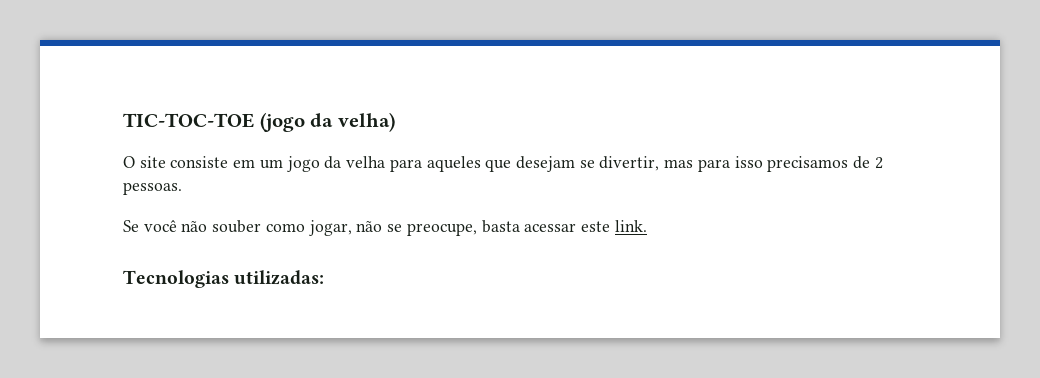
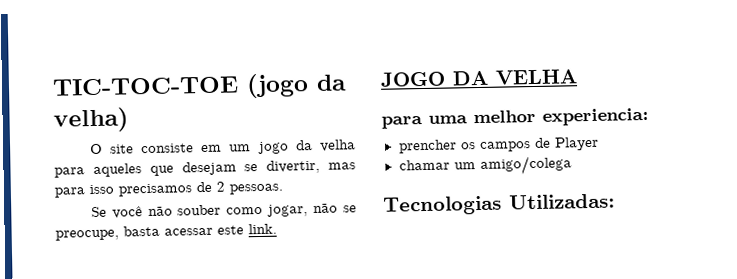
+ JOGO DA VELHA
+ para uma melhor experiencia:
+ prencher os campos de Player
+ chamar um amigo/colega
- Tecnologias utilizadas:
+ Tecnologias Utilizadas:

